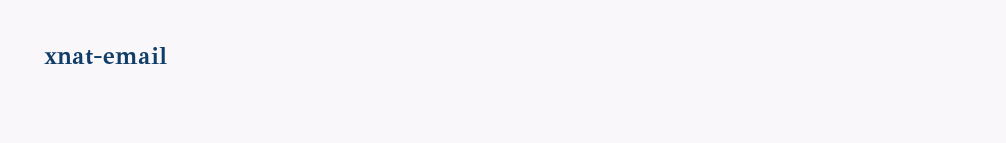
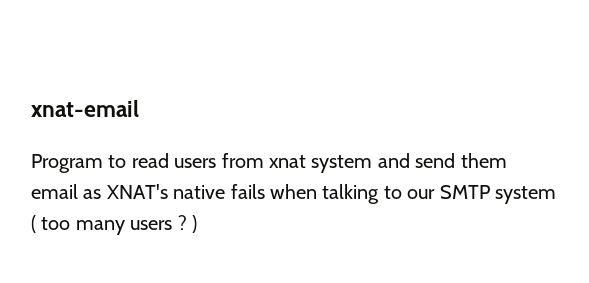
+ Program to read users from xnat system and send them email as XNAT's native fails when talking to our SMTP system ( too many users ? )

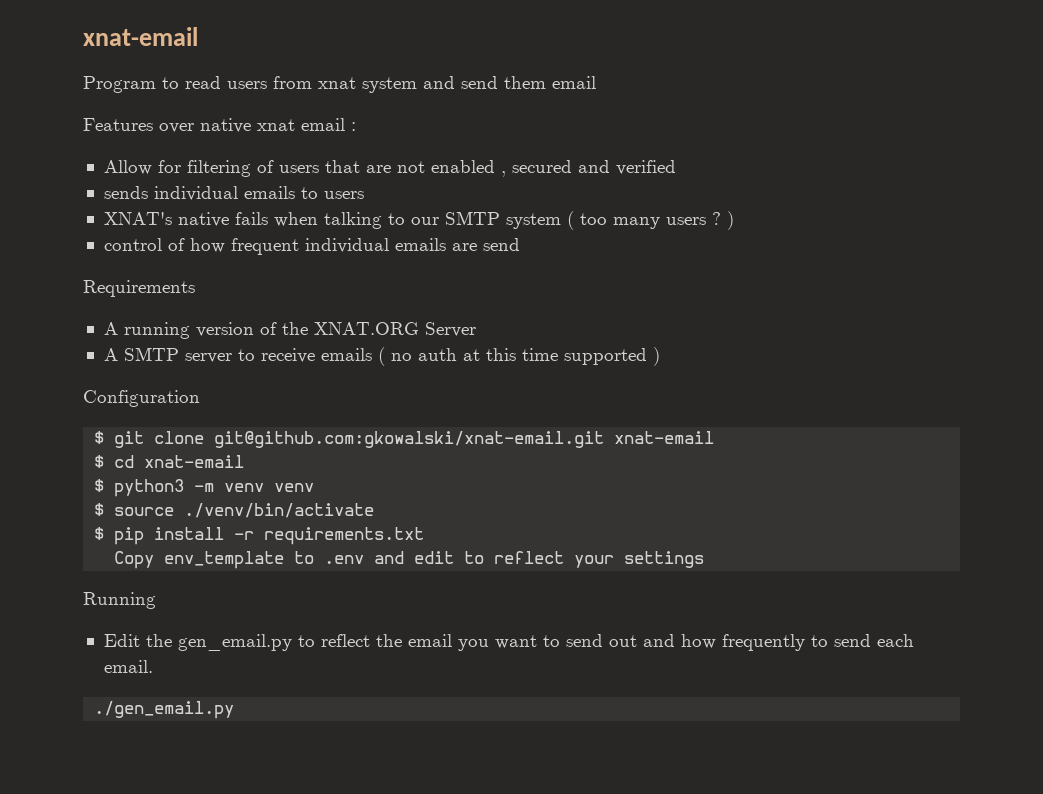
- Program to read users from xnat system and send them email as XNAT's native fails when talking to our SMTP system ( too many users ? )
+ Program to read users from xnat system and send them email
+ Features over native xnat email :
+ Allow for filtering of users that are not enabled , secured and verified
+ sends individual emails to users
+ XNAT's native fails when talking to our SMTP system ( too many users ? )
+ control of how frequent individual emails are send
+ Requirements
+ A running version of the XNAT.ORG Server
+ A SMTP server to receive emails ( no auth at this time supported )
+ Configuration
+ $ git clone git@github.com:gkowalski/xnat-email.git xnat-email
+ $ cd xnat-email
+ $ python3 -m venv venv
+ $ source ./venv/bin/activate
+ $ pip install -r requirements.txt
+ Copy env_template to .env and edit to reflect your settings
+ Running
+ Edit the gen_email.py to reflect the email you want to send out and how frequently to send each email.
+ ./gen_email.py

